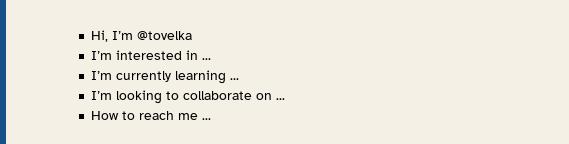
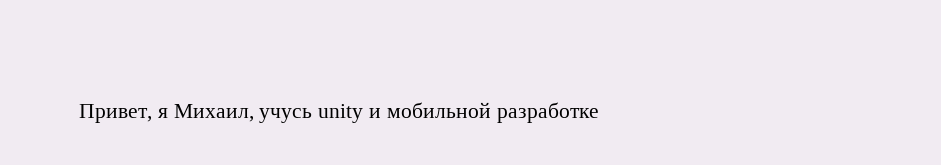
- Hi, I’m @tovelka
- I’m interested in ...
- I’m currently learning ...
- I’m looking to collaborate on ...
- How to reach me ...
+ Привет, я Михаил, учусь unity и мобильной разработке

